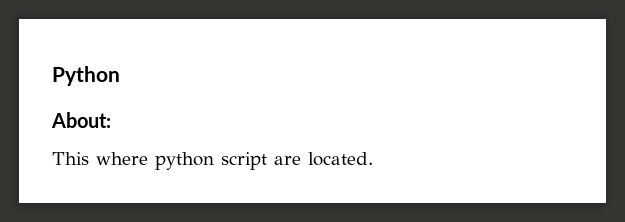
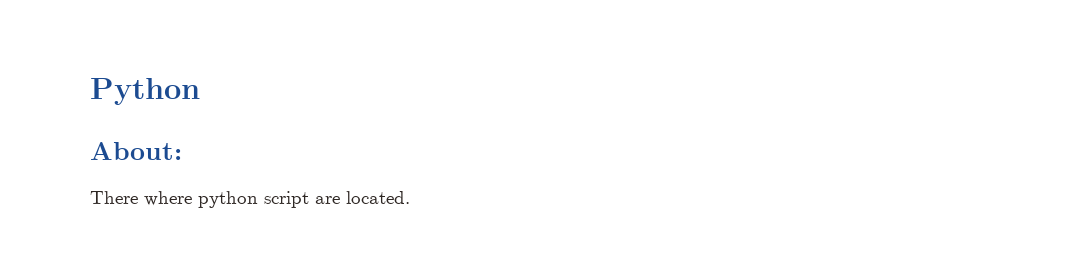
- This where python script are located.
+ There where python script are located.

